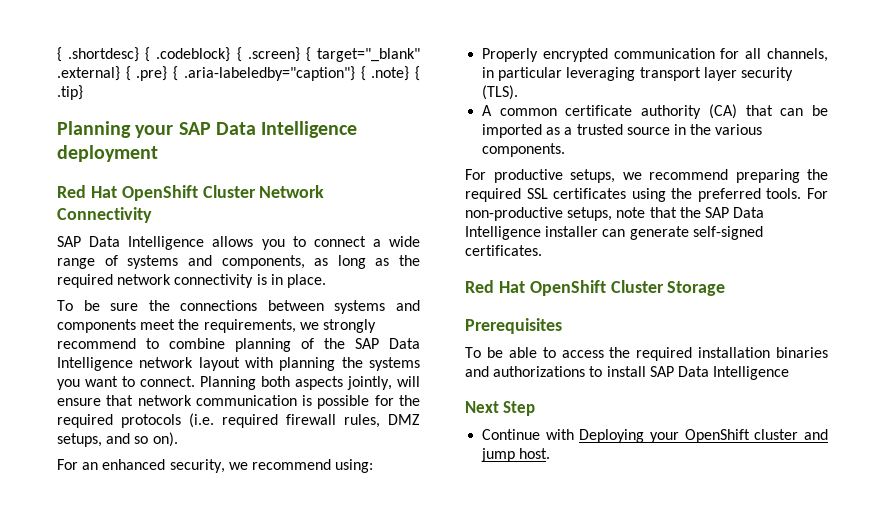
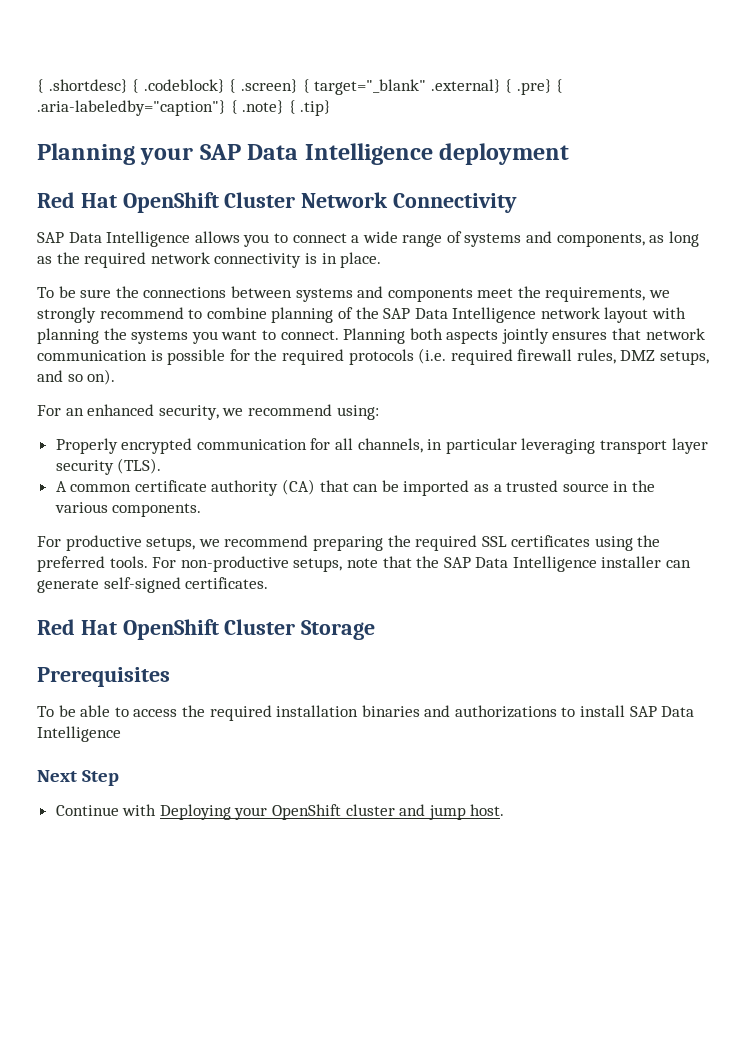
- Planning both aspects jointly, will ensure that network communication is possible for the required protocols (i.e. required firewall rules, DMZ setups, and so on).
+ Planning both aspects jointly ensures that network communication is possible for the required protocols (i.e. required firewall rules, DMZ setups, and so on).

